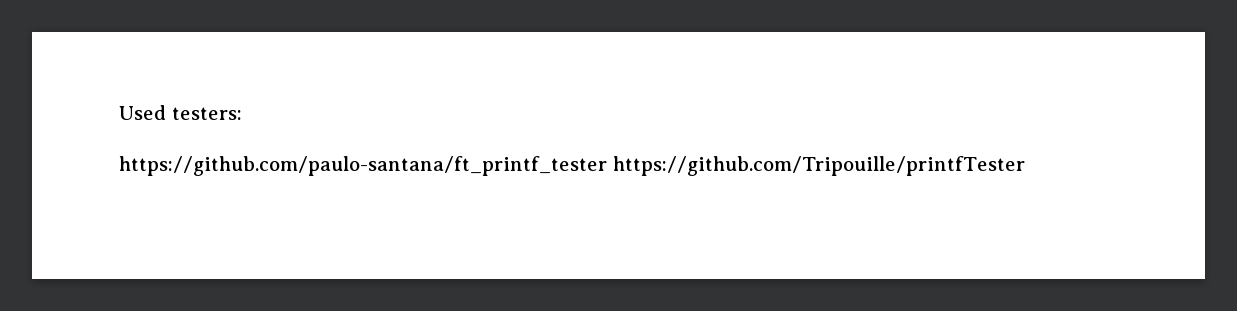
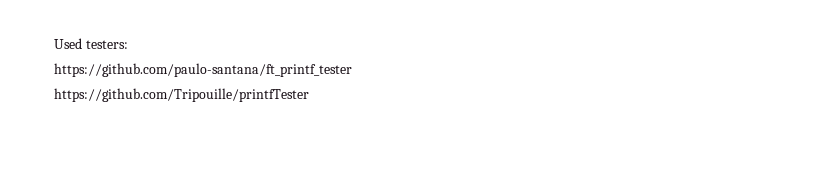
- https://github.com/paulo-santana/ft_printf_tester https://github.com/Tripouille/printfTester
+ https://github.com/paulo-santana/ft_printf_tester
+ https://github.com/Tripouille/printfTester

